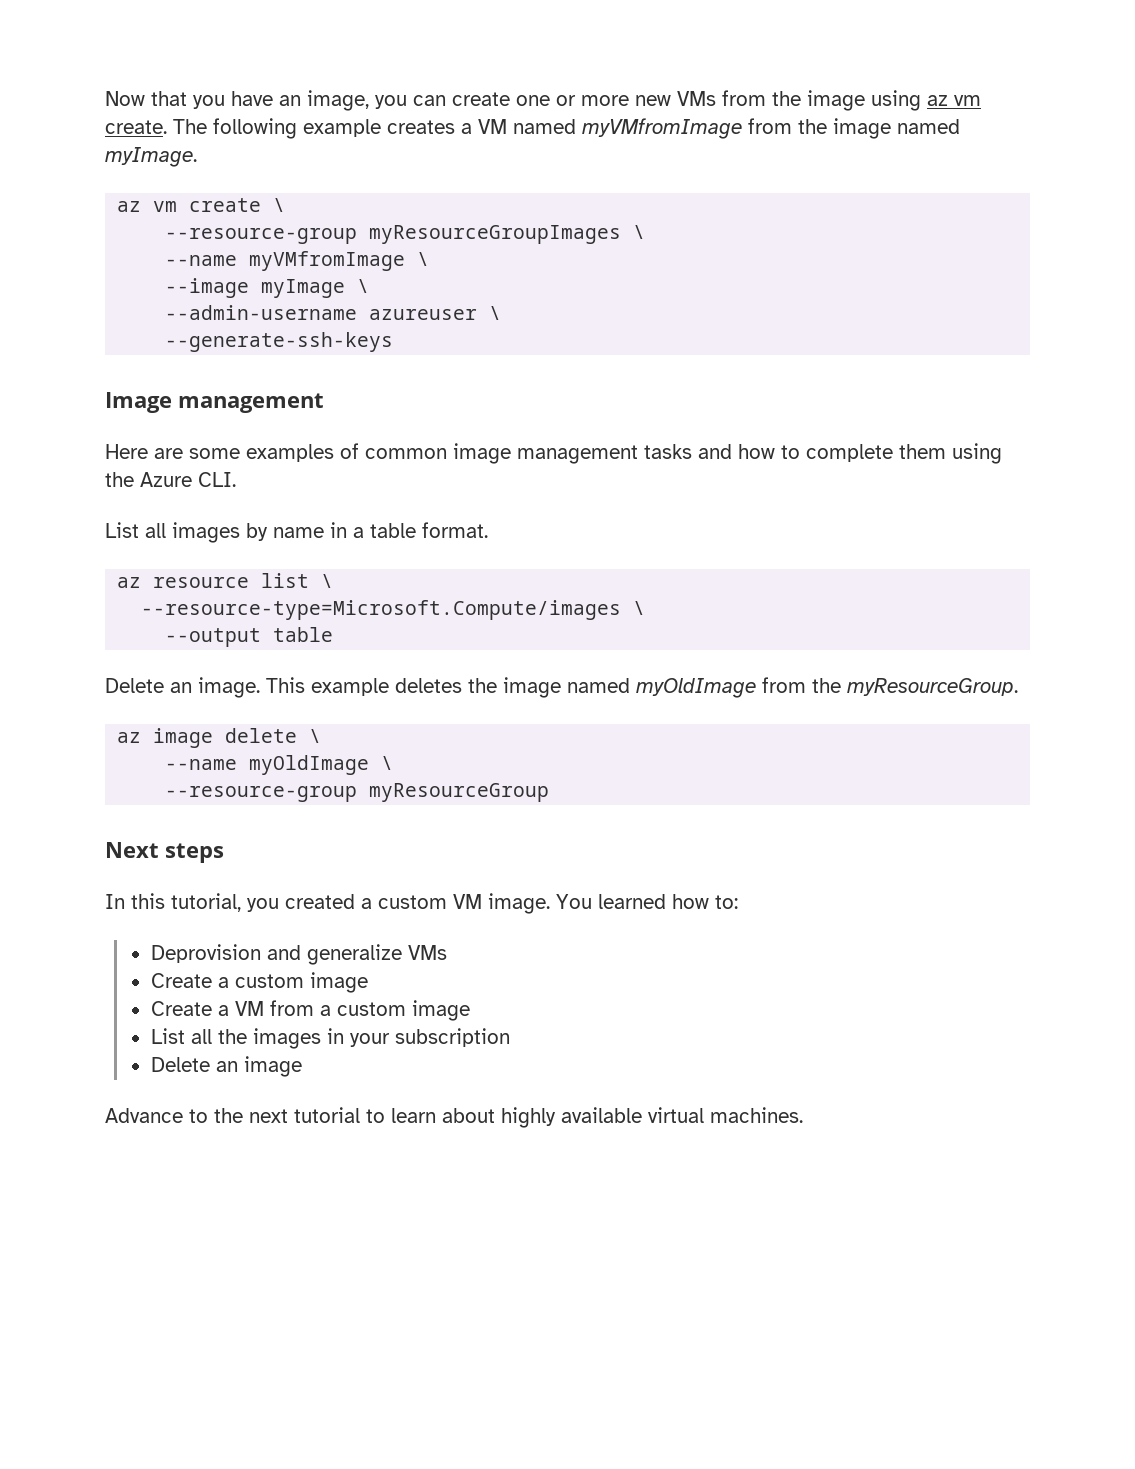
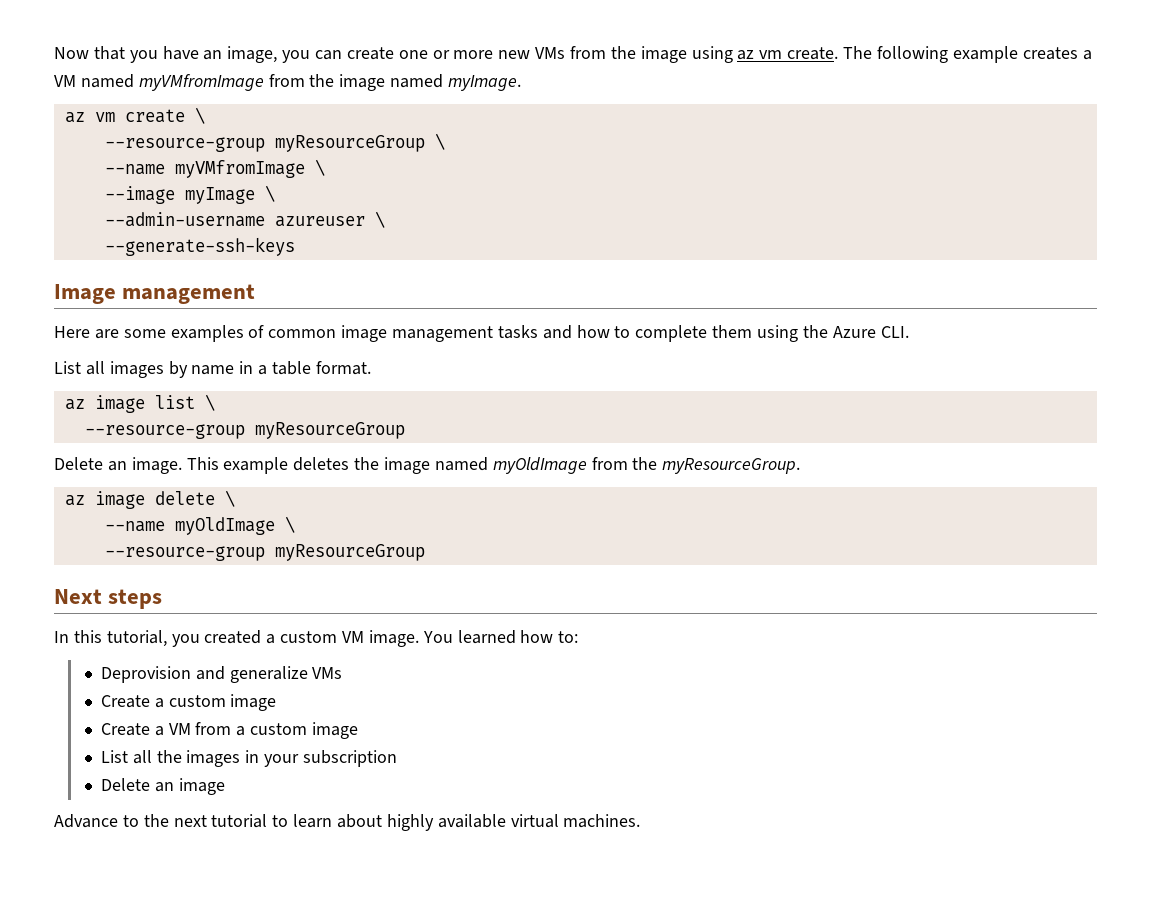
- --resource-group myResourceGroupImages \
+ --resource-group myResourceGroup \
- az resource list \
- --resource-type=Microsoft.Compute/images \
- --output table
+ az image list \
+ --resource-group myResourceGroup

